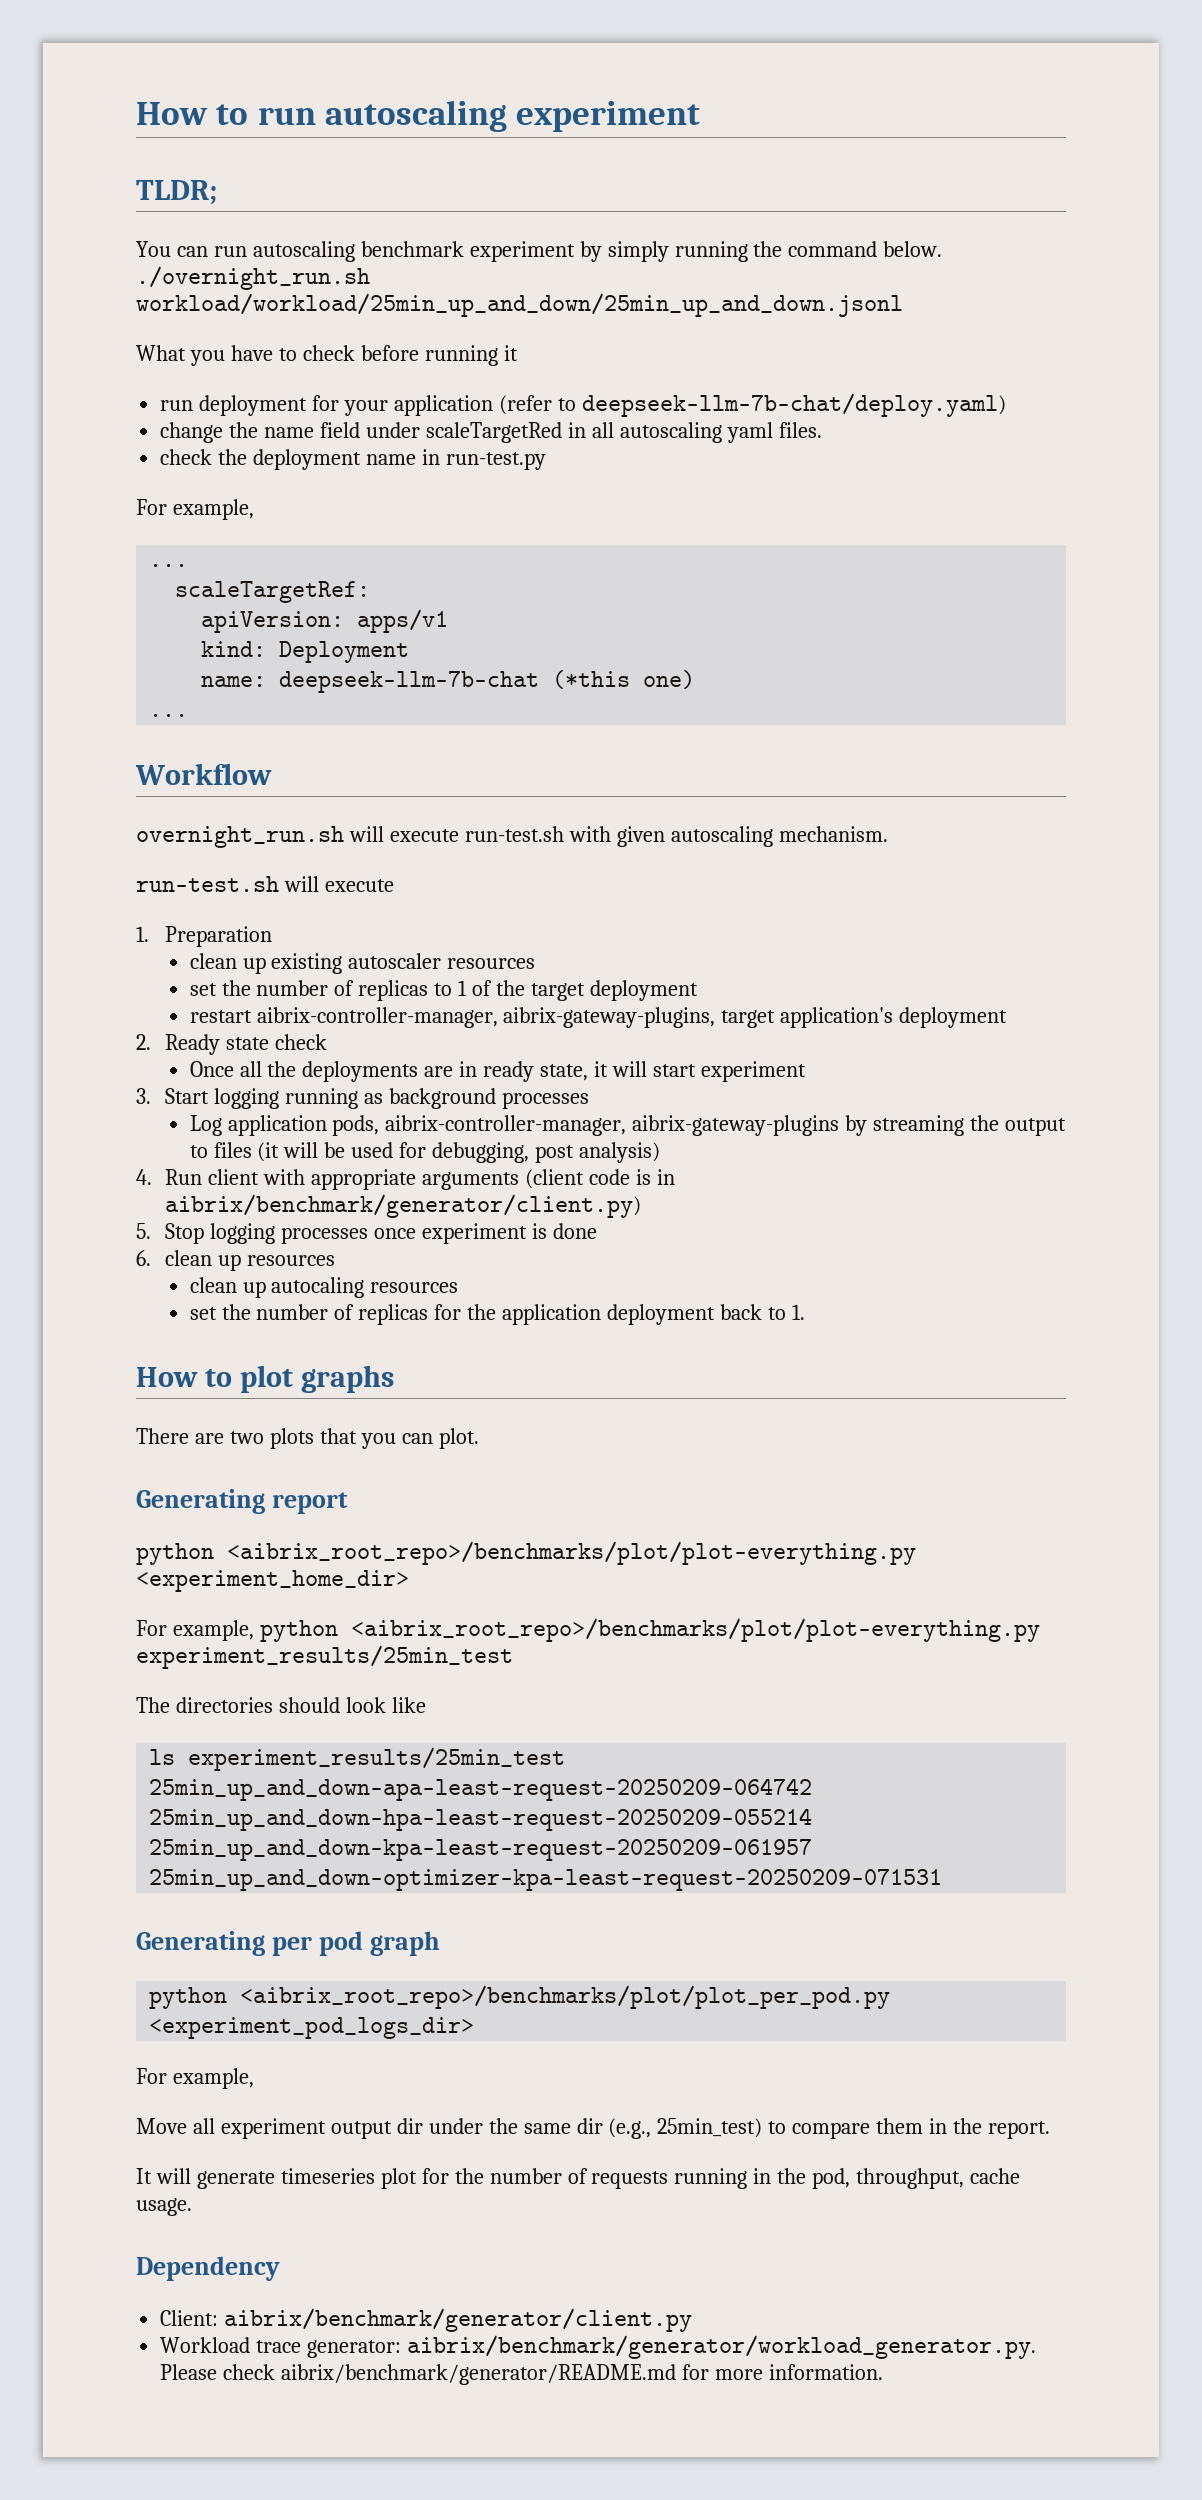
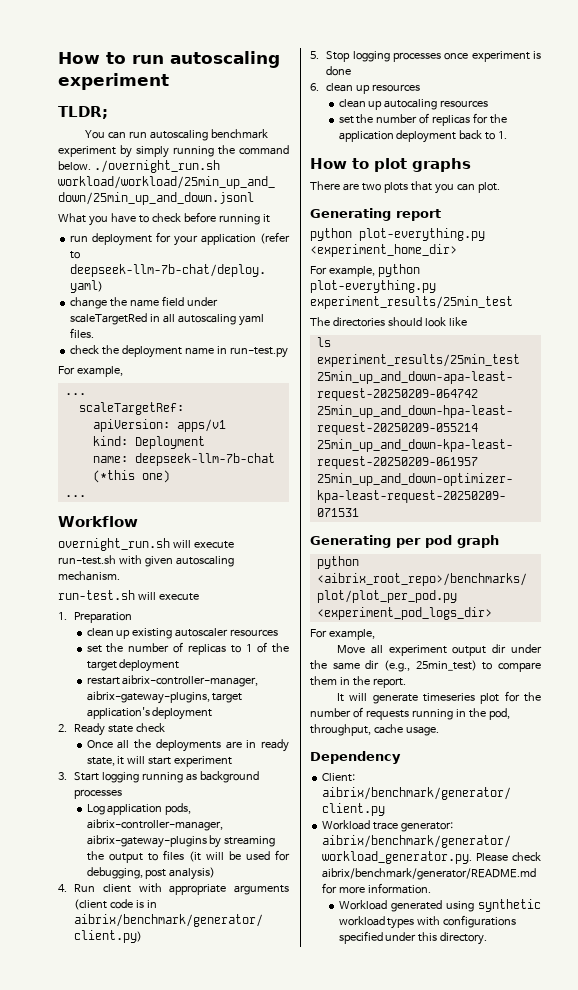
- python <aibrix_root_repo>/benchmarks/plot/plot-everything.py <experiment_home_dir>
+ python plot-everything.py <experiment_home_dir>
- For example, python <aibrix_root_repo>/benchmarks/plot/plot-everything.py experiment_results/25min_test
+ For example, python plot-everything.py experiment_results/25min_test
+ Workload generated using synthetic workload types with configurations specified under this directory.

